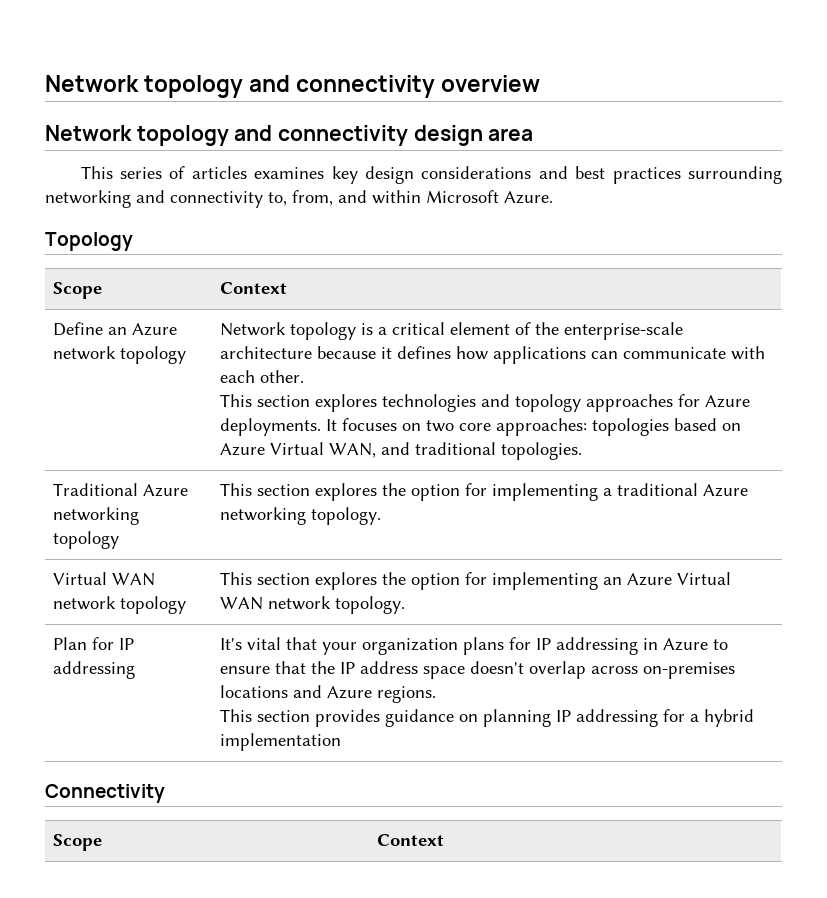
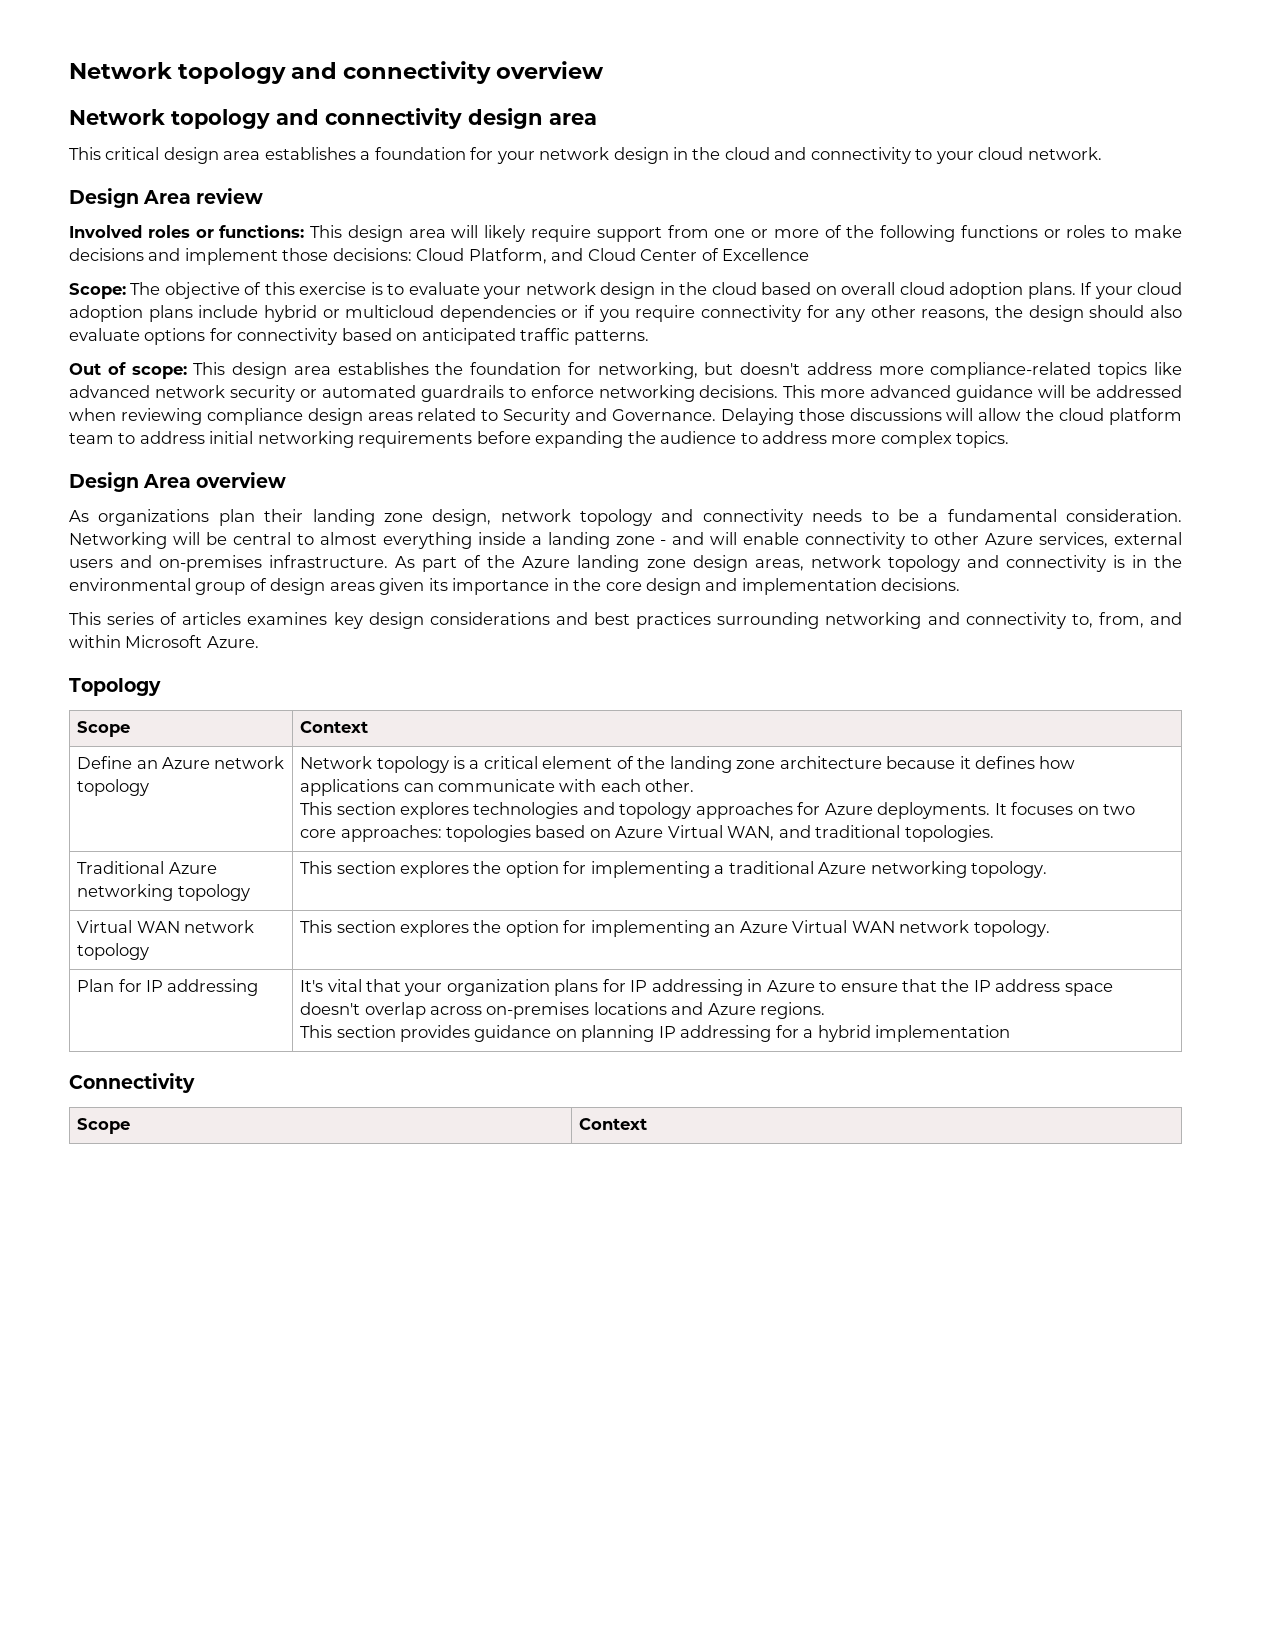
+ This critical design area establishes a foundation for your network design in the cloud and connectivity to your cloud network.
+ Design Area review
+ Involved roles or functions: This design area will likely require support from one or more of the following functions or roles to make decisions and implement those decisions: Cloud Platform, and Cloud Center of Excellence
+ Scope: The objective of this exercise is to evaluate your network design in the cloud based on overall cloud adoption plans. If your cloud adoption plans include hybrid or multicloud dependencies or if you require connectivity for any other reasons, the design should also evaluate options for connectivity based on anticipated traffic patterns.
+ Out of scope: This design area establishes the foundation for networking, but doesn't address more compliance-related topics like advanced network security or automated guardrails to enforce networking decisions. This more advanced guidance will be addressed when reviewing compliance design areas related to Security and Governance. Delaying those discussions will allow the cloud platform team to address initial networking requirements before expanding the audience to address more complex topics.
+ Design Area overview
+ As organizations plan their landing zone design, network topology and connectivity needs to be a fundamental consideration. Networking will be central to almost everything inside a landing zone - and will enable connectivity to other Azure services, external users and on-premises infrastructure. As part of the Azure landing zone design areas, network topology and connectivity is in the environmental group of design areas given its importance in the core design and implementation decisions.
- Network topology is a critical element of the enterprise-scale architecture because it defines how applications can communicate with each other.
+ Network topology is a critical element of the landing zone architecture because it defines how applications can communicate with each other.

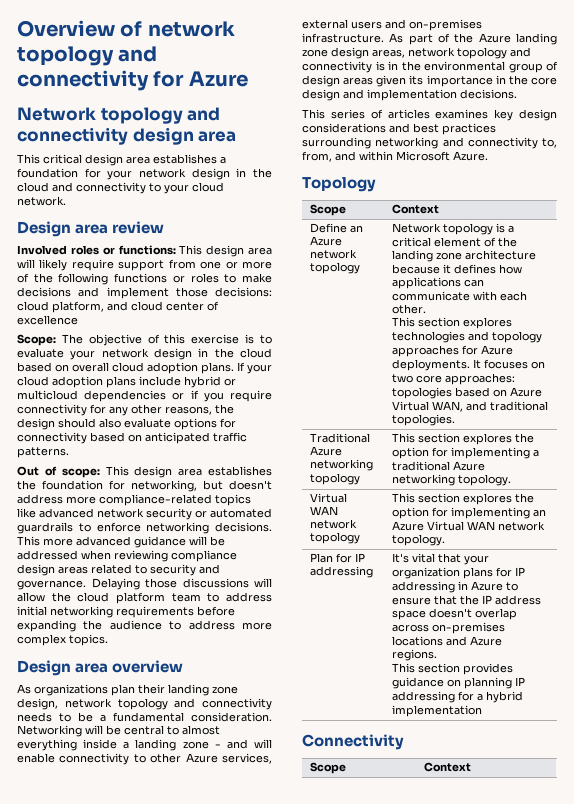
- Network topology and connectivity overview
+ Overview of network topology and connectivity for Azure
- Design Area review
+ Design area review
- Involved roles or functions: This design area will likely require support from one or more of the following functions or roles to make decisions and implement those decisions: Cloud Platform, and Cloud Center of Excellence
+ Involved roles or functions: This design area will likely require support from one or more of the following functions or roles to make decisions and implement those decisions: cloud platform, and cloud center of excellence
- This more advanced guidance will be addressed when reviewing compliance design areas related to Security and Governance.
+ This more advanced guidance will be addressed when reviewing compliance design areas related to security and governance.
- Design Area overview
+ Design area overview

